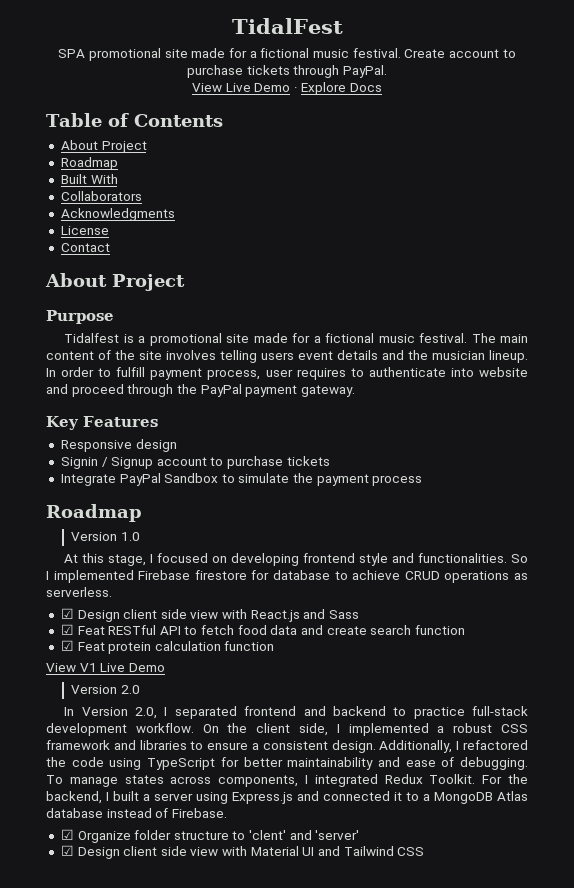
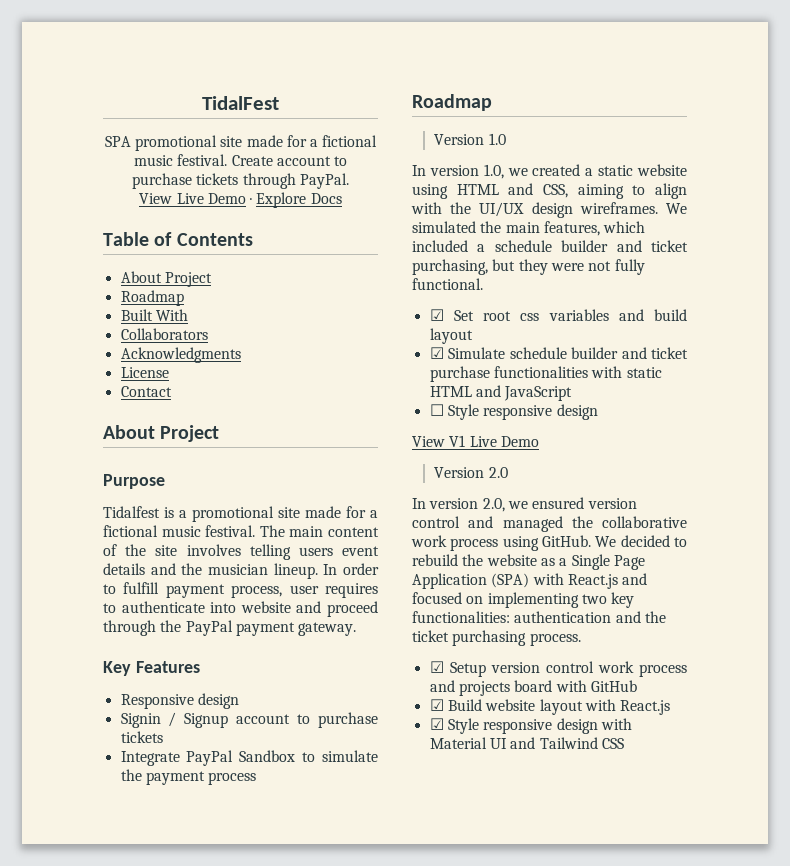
- At this stage, I focused on developing frontend style and functionalities. So I implemented Firebase firestore for database to achieve CRUD operations as serverless.
- ☑ Design client side view with React.js and Sass
- ☑ Feat RESTful API to fetch food data and create search function
- ☑ Feat protein calculation function
+ In version 1.0, we created a static website using HTML and CSS, aiming to align with the UI/UX design wireframes. We simulated the main features, which included a schedule builder and ticket purchasing, but they were not fully functional.
+ ☑ Set root css variables and build layout
+ ☑ Simulate schedule builder and ticket purchase functionalities with static HTML and JavaScript
+ ☐ Style responsive design
- In Version 2.0, I separated frontend and backend to practice full-stack development workflow. On the client side, I implemented a robust CSS framework and libraries to ensure a consistent design. Additionally, I refactored the code using TypeScript for better maintainability and ease of debugging. To manage states across components, I integrated Redux Toolkit. For the backend, I built a server using Express.js and connected it to a MongoDB Atlas database instead of Firebase.
- ☑ Organize folder structure to 'clent' and 'server'
- ☑ Design client side view with Material UI and Tailwind CSS
+ In version 2.0, we ensured version control and managed the collaborative work process using GitHub. We decided to rebuild the website as a Single Page Application (SPA) with React.js and focused on implementing two key functionalities: authentication and the ticket purchasing process.
+ ☑ Setup version control work process and projects board with GitHub
+ ☑ Build website layout with React.js
+ ☑ Style responsive design with Material UI and Tailwind CSS

